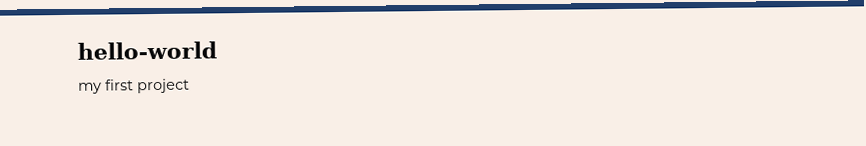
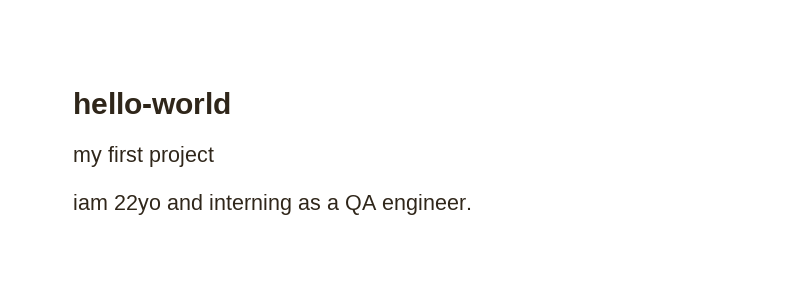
+ iam 22yo and interning as a QA engineer.

